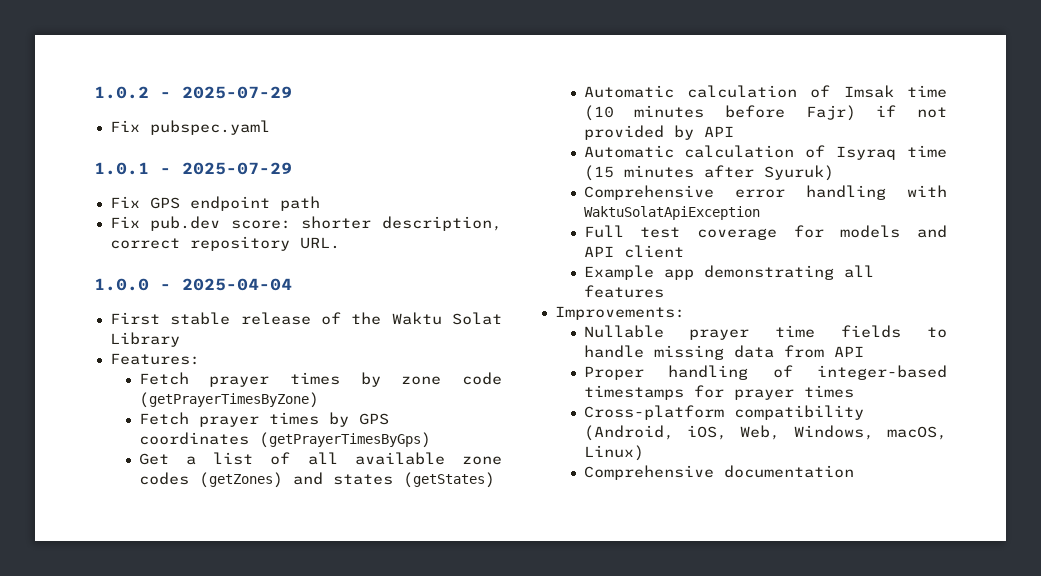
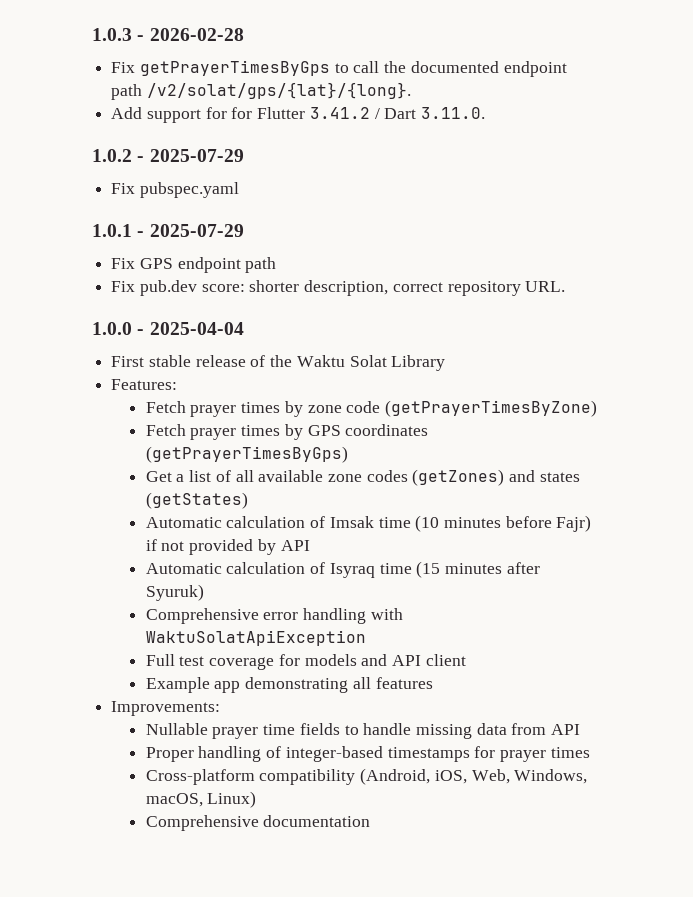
+ 1.0.3 - 2026-02-28
+ Fix getPrayerTimesByGps to call the documented endpoint path /v2/solat/gps/{lat}/{long}.
+ Add support for for Flutter 3.41.2 / Dart 3.11.0.

